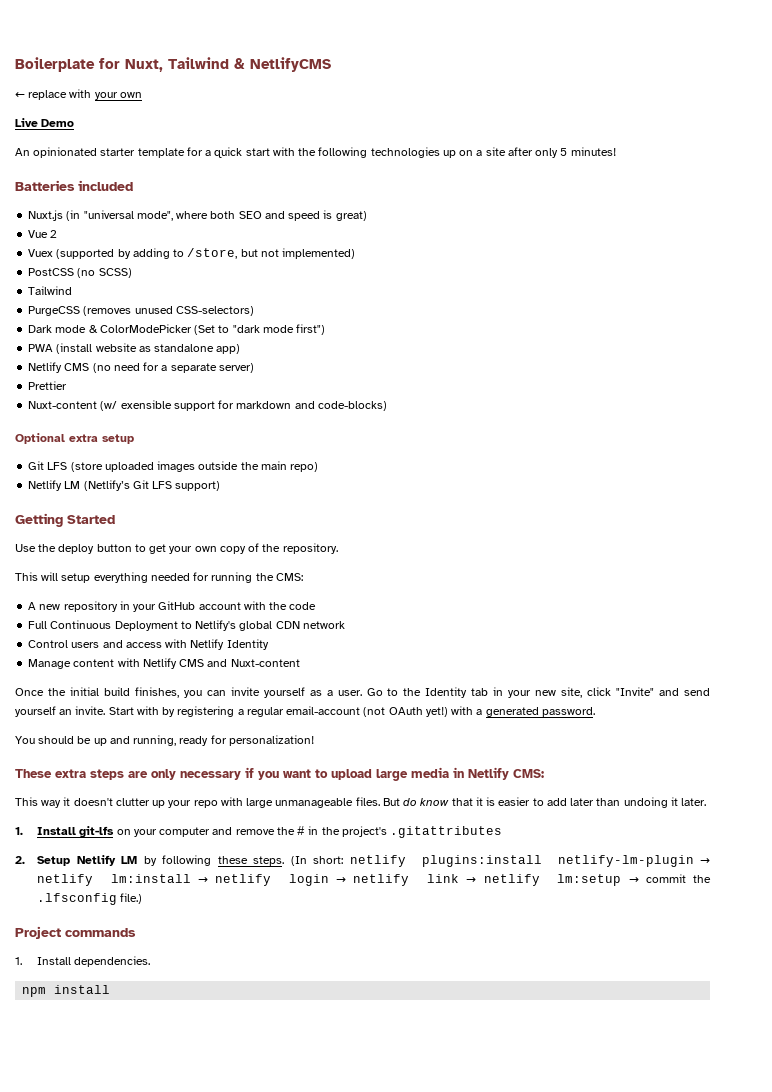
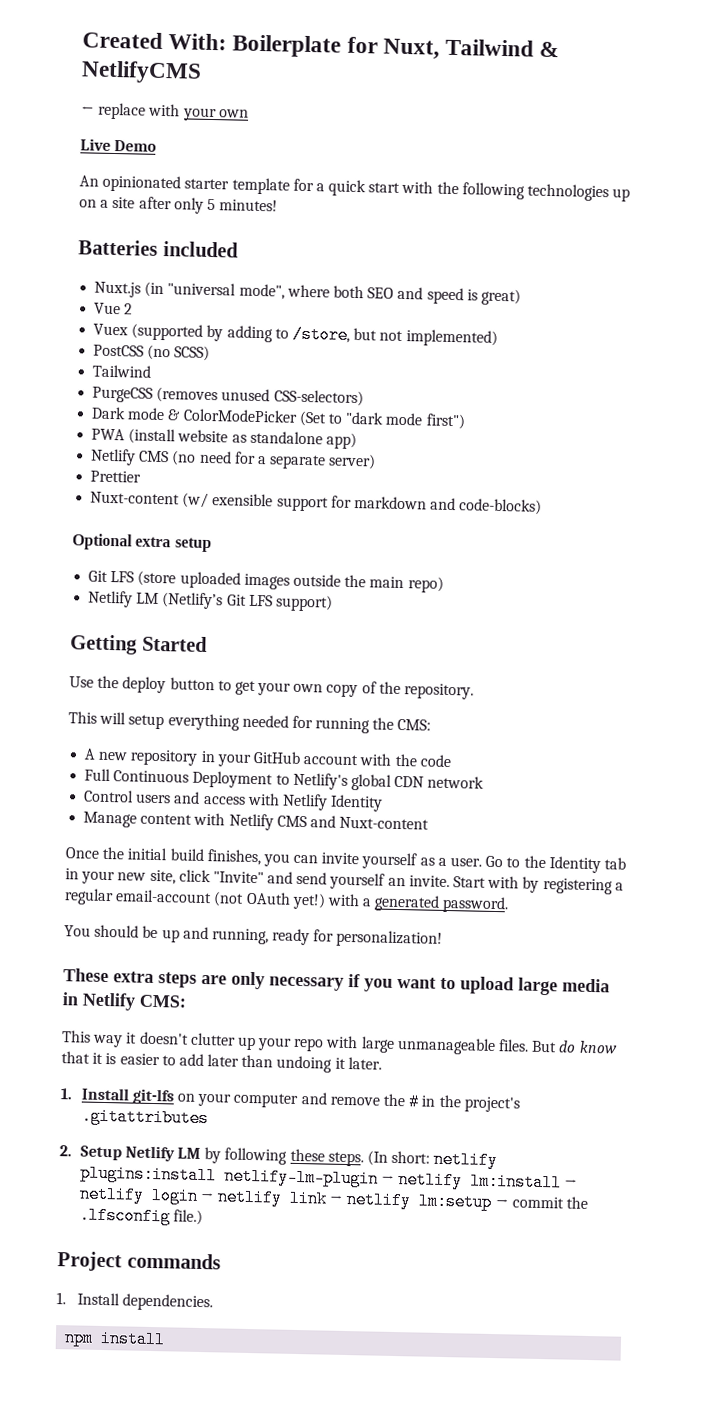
- Boilerplate for Nuxt, Tailwind & NetlifyCMS
+ Created With: Boilerplate for Nuxt, Tailwind & NetlifyCMS

